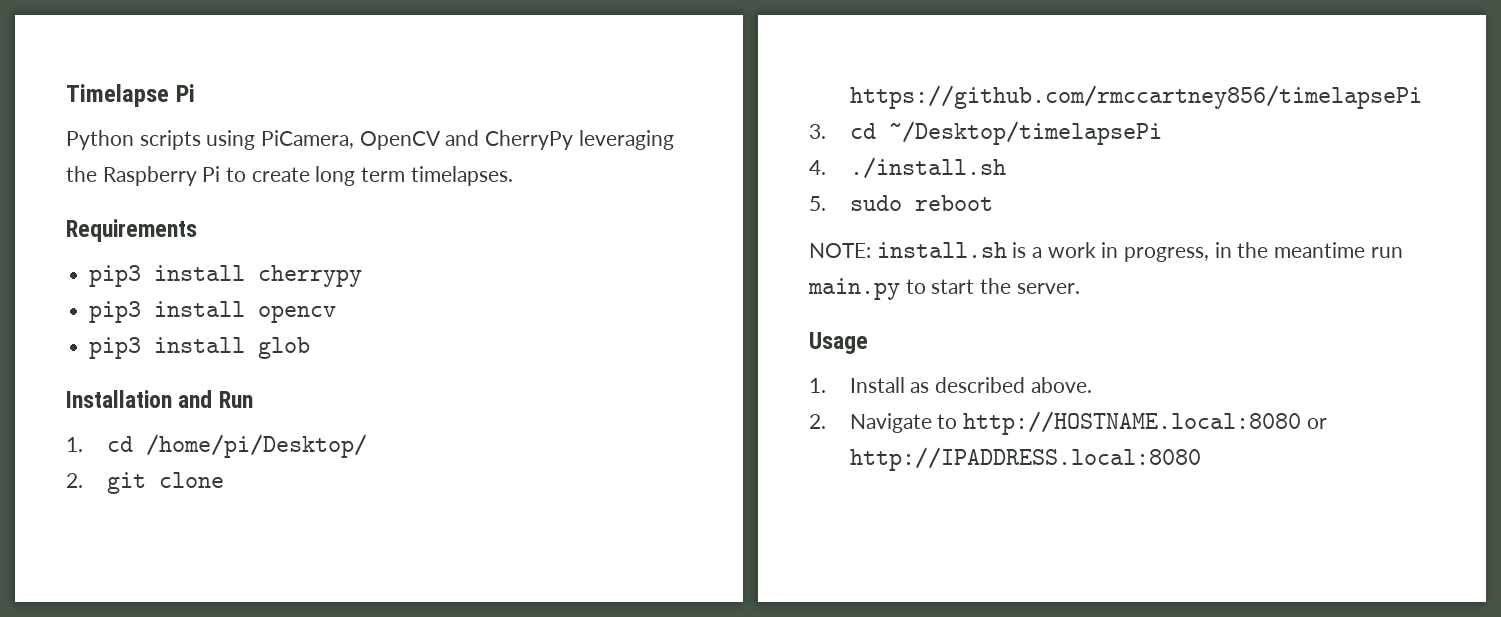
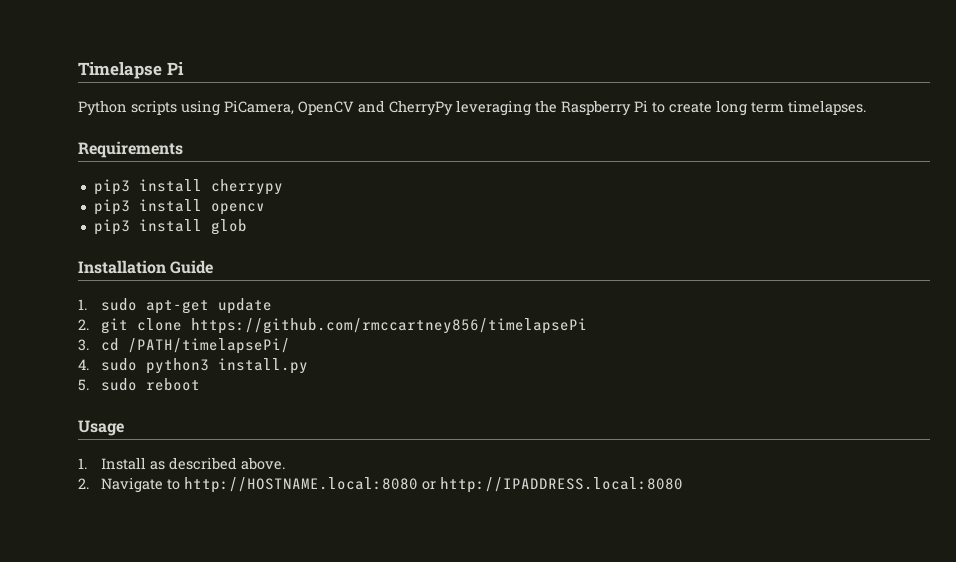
- Installation and Run
- 1. cd /home/pi/Desktop/
+ Installation Guide
+ 1. sudo apt-get update
- 3. cd ~/Desktop/timelapsePi
+ 3. cd /PATH/timelapsePi/
- 4. ./install.sh
+ 4. sudo python3 install.py
- NOTE: install.sh is a work in progress, in the meantime run main.py to start the server.

